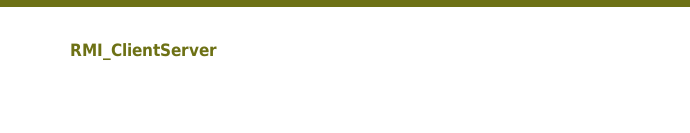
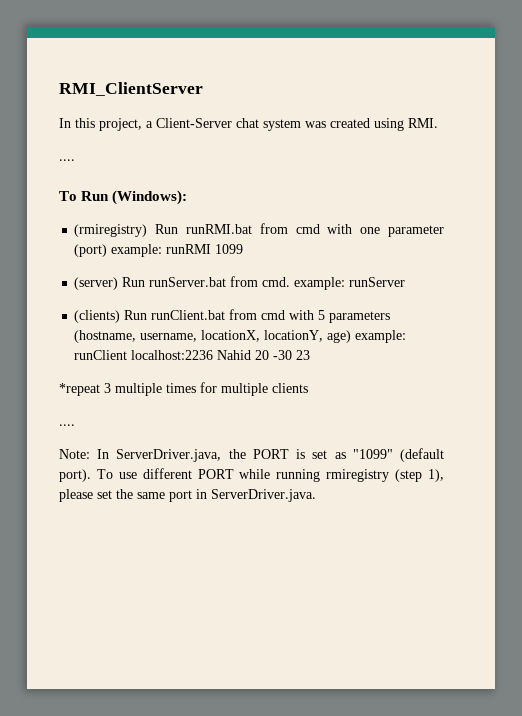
+ In this project, a Client-Server chat system was created using RMI.
+ ....
+ To Run (Windows):
+ (rmiregistry) Run runRMI.bat from cmd with one parameter (port) example: runRMI 1099
+ (server) Run runServer.bat from cmd. example: runServer
+ (clients) Run runClient.bat from cmd with 5 parameters (hostname, username, locationX, locationY, age) example: runClient localhost:2236 Nahid 20 -30 23
+ *repeat 3 multiple times for multiple clients
+ ....
+ Note: In ServerDriver.java, the PORT is set as "1099" (default port). To use different PORT while running rmiregistry (step 1), please set the same port in ServerDriver.java.

